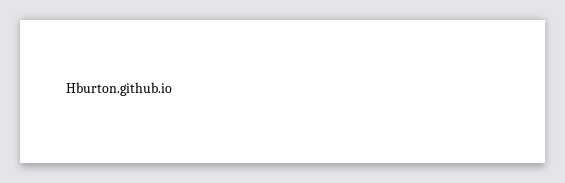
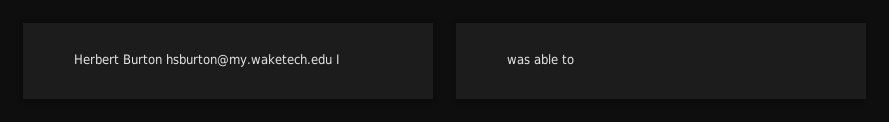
- Hburton.github.io
+ Herbert Burton hsburton@my.waketech.edu I was able to

